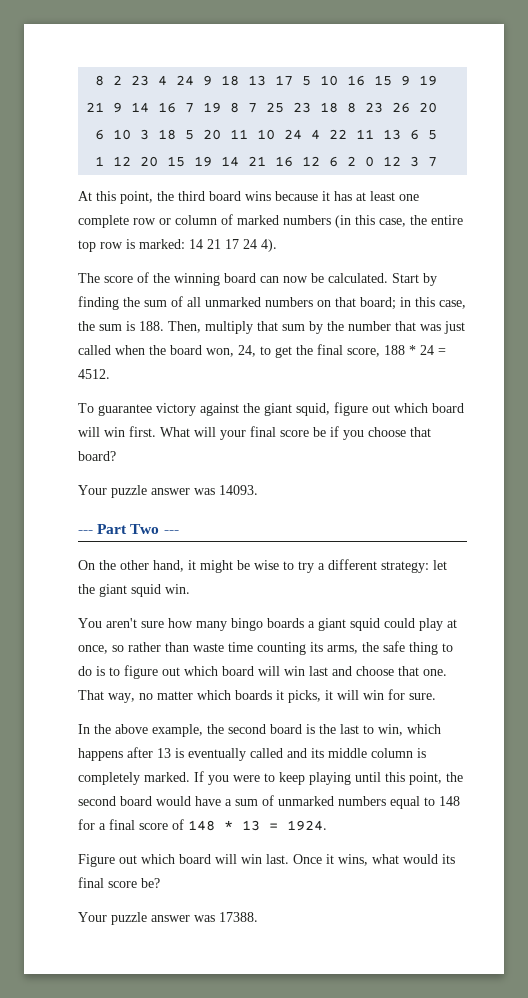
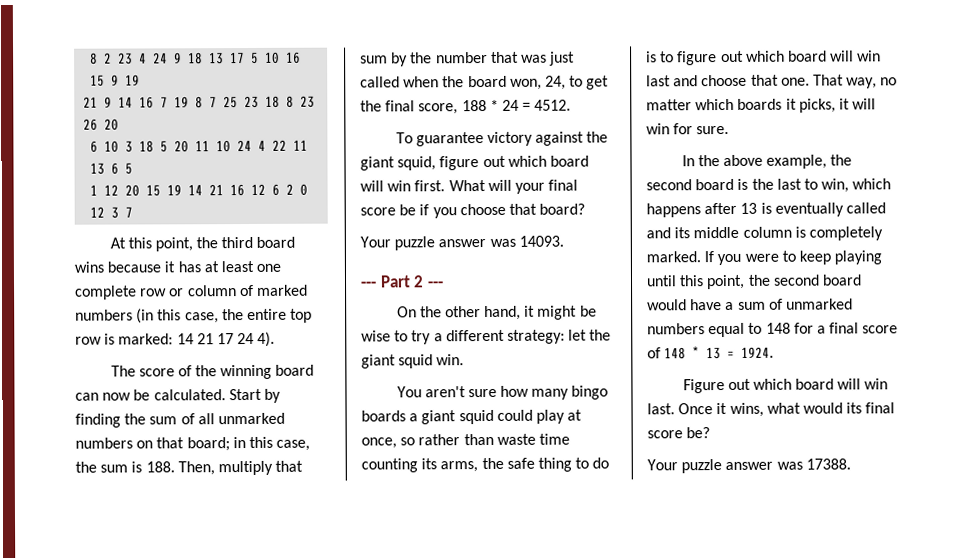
- --- Part Two ---
+ --- Part 2 ---

